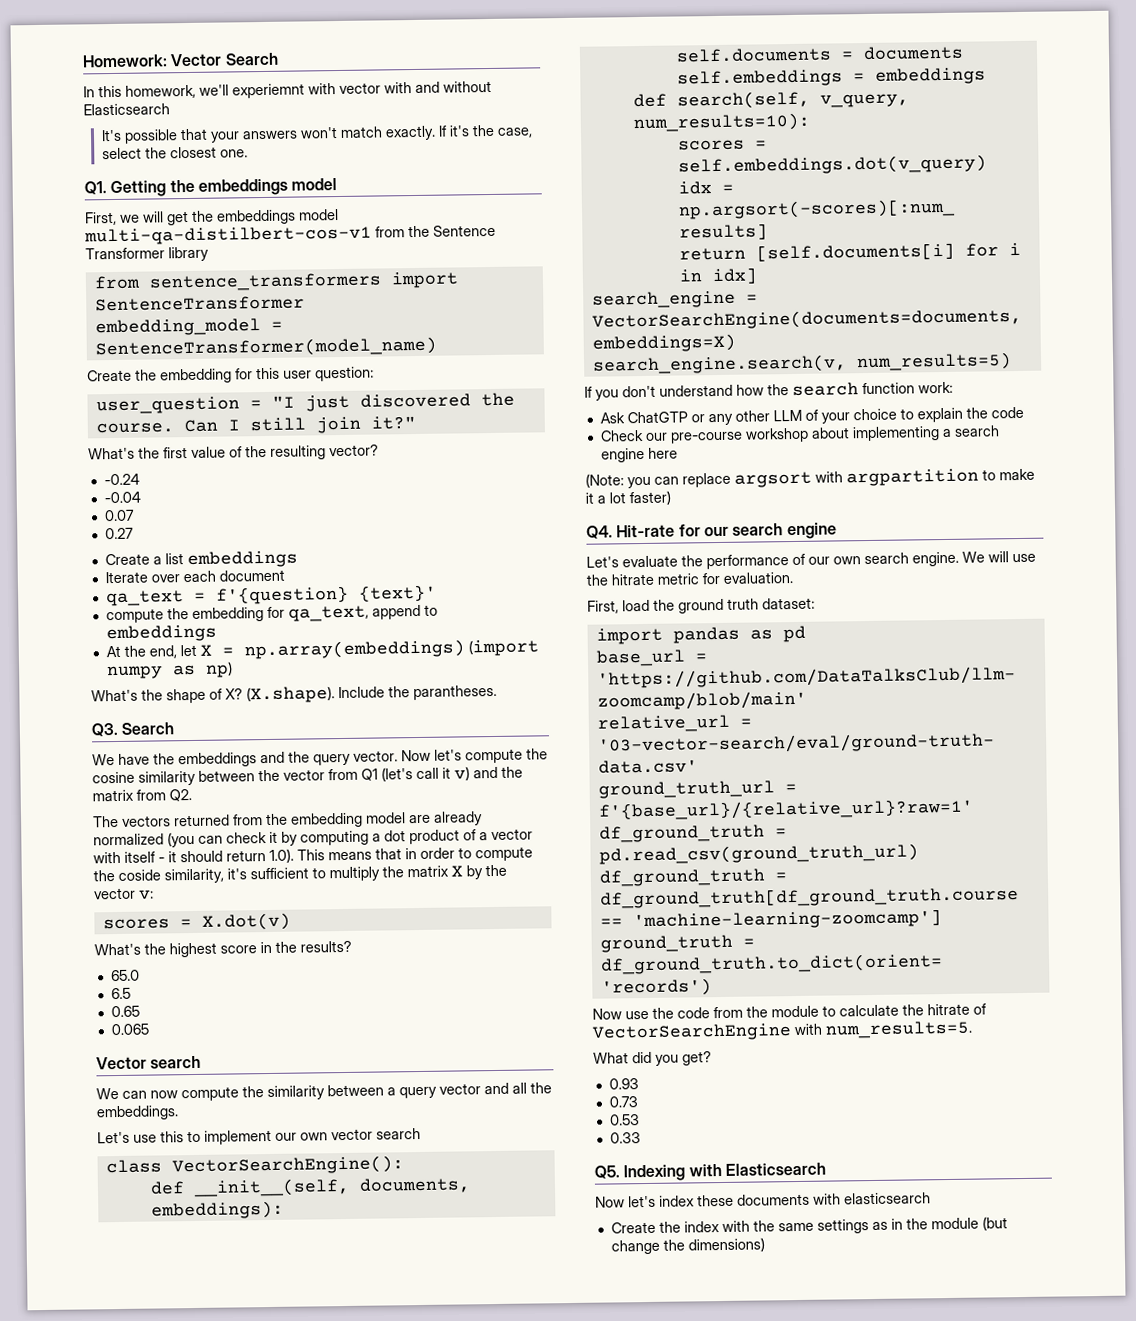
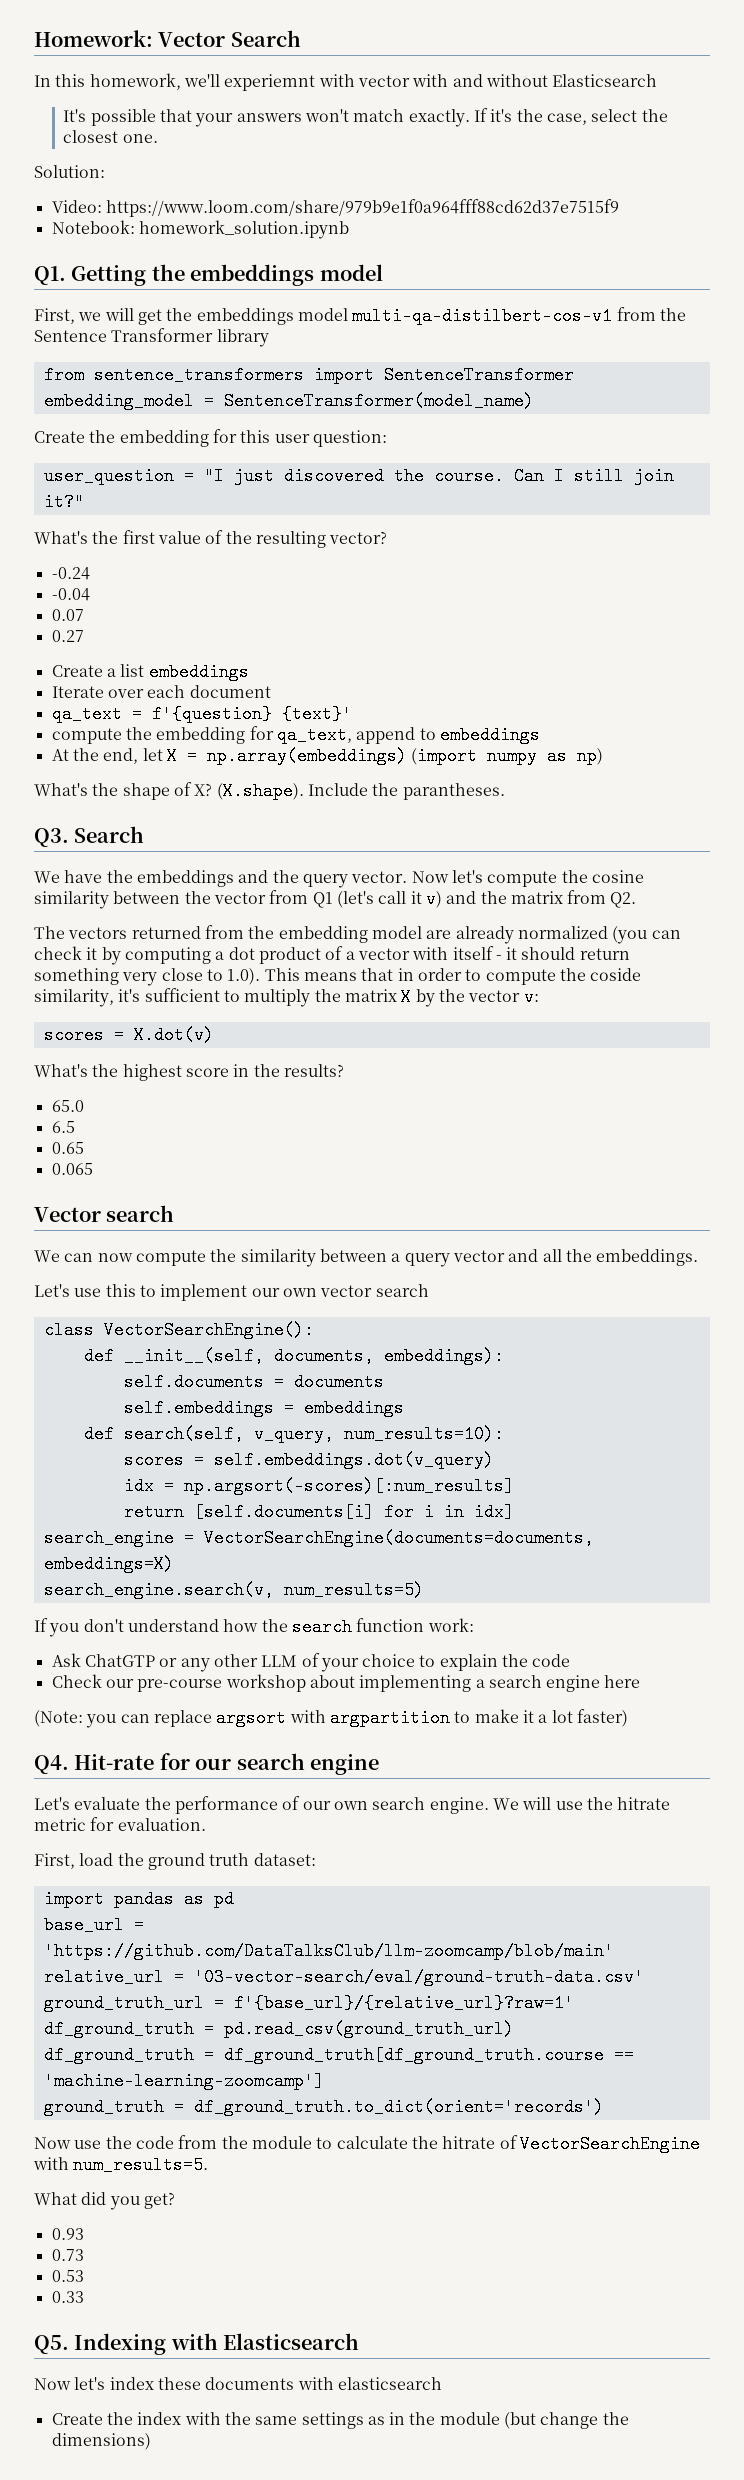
+ Solution:
+ Video: https://www.loom.com/share/979b9e1f0a964fff88cd62d37e7515f9
+ Notebook: homework_solution.ipynb
- The vectors returned from the embedding model are already normalized (you can check it by computing a dot product of a vector with itself - it should return 1.0). This means that in order to compute the coside similarity, it's sufficient to multiply the matrix X by the vector v:
+ The vectors returned from the embedding model are already normalized (you can check it by computing a dot product of a vector with itself - it should return something very close to 1.0). This means that in order to compute the coside similarity, it's sufficient to multiply the matrix X by the vector v:

